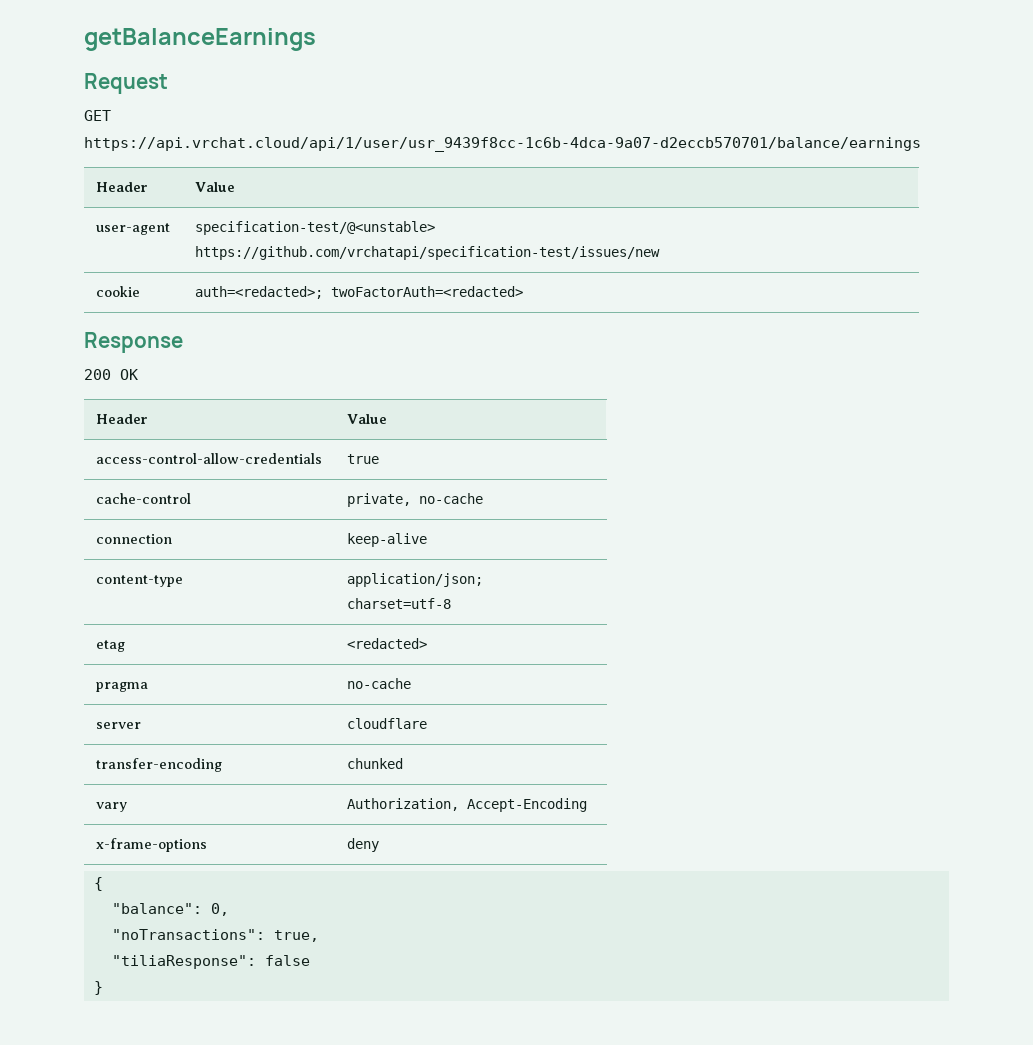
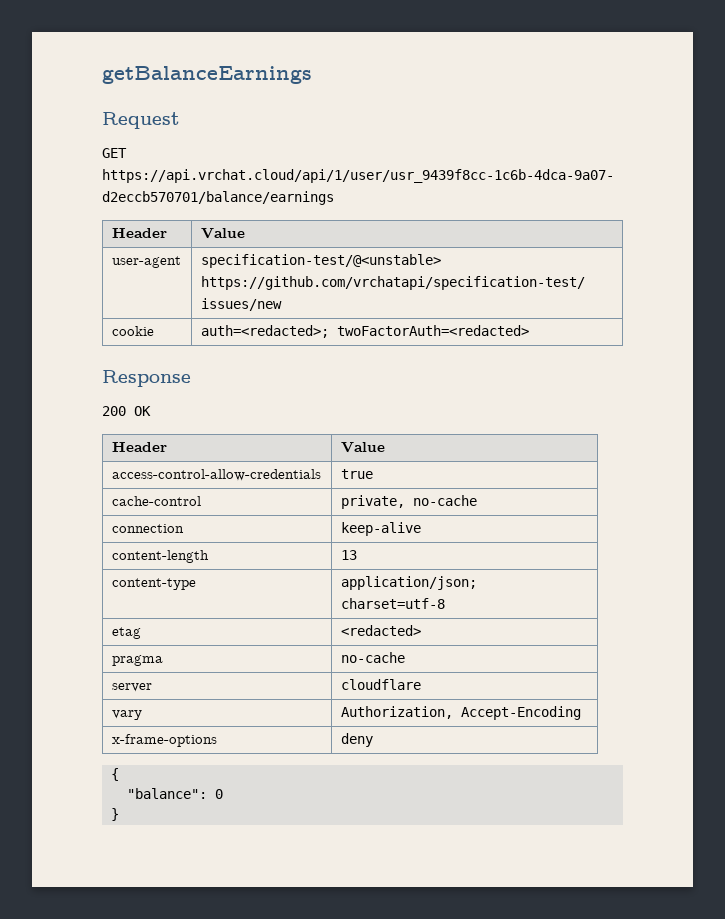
+ content-length | 13
- transfer-encoding | chunked
- "balance": 0,
- "noTransactions": true,
- "tiliaResponse": false
+ "balance": 0

